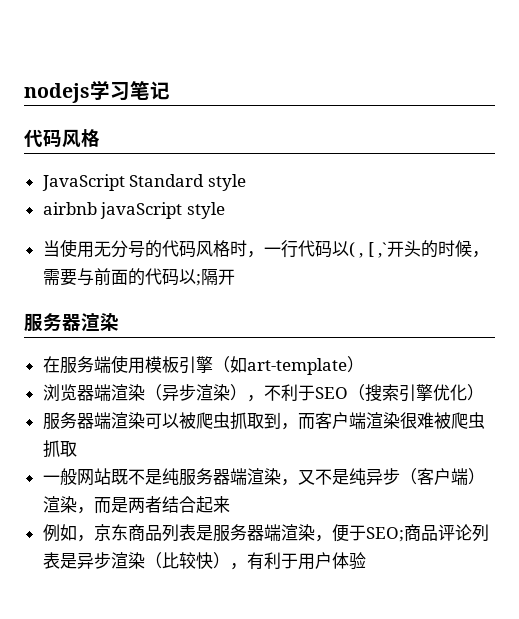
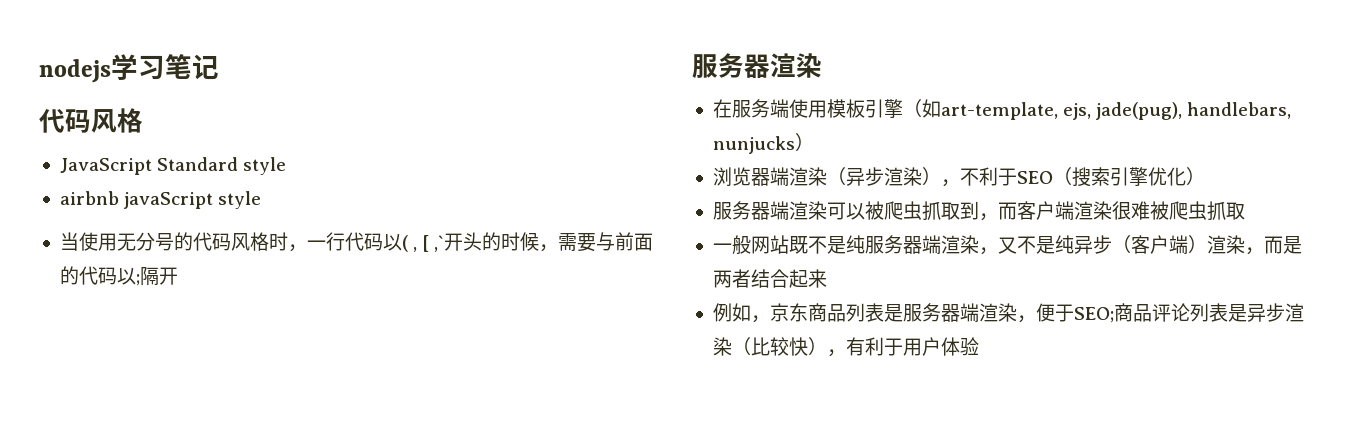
- 在服务端使用模板引擎（如art-template）
+ 在服务端使用模板引擎（如art-template, ejs, jade(pug), handlebars, nunjucks）

